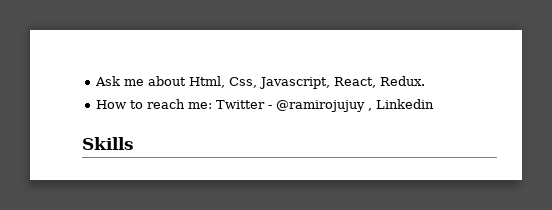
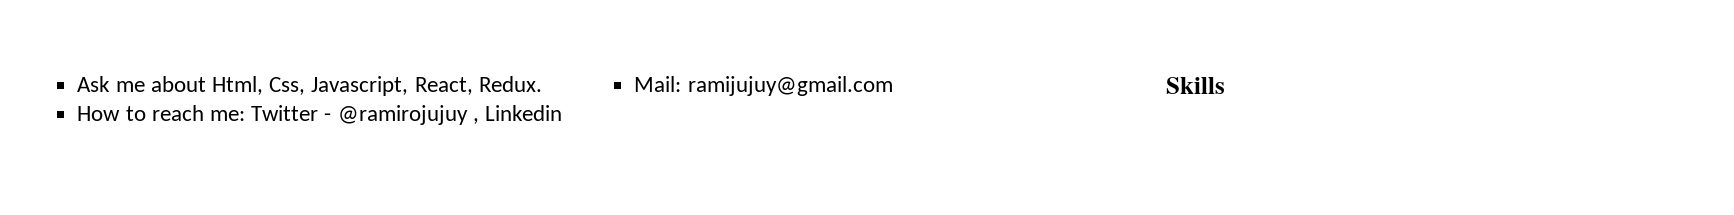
+ Mail: ramijujuy@gmail.com

